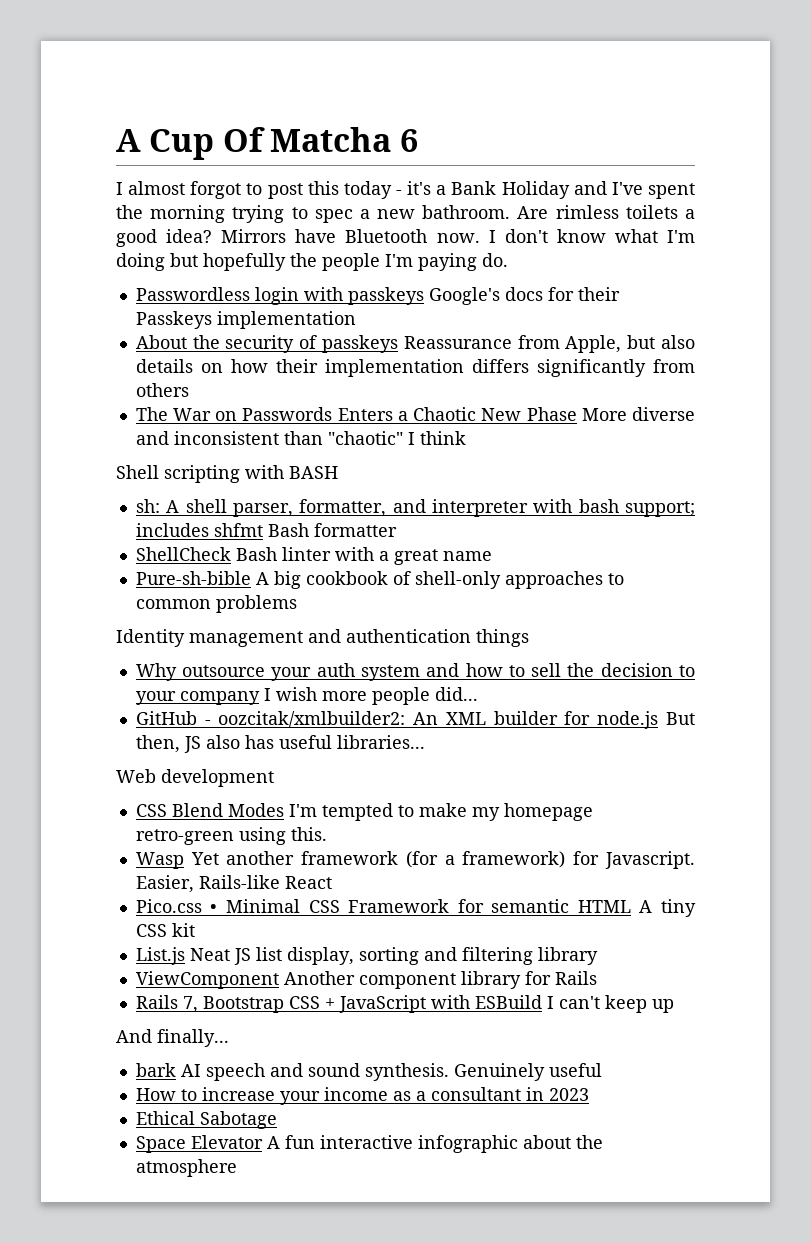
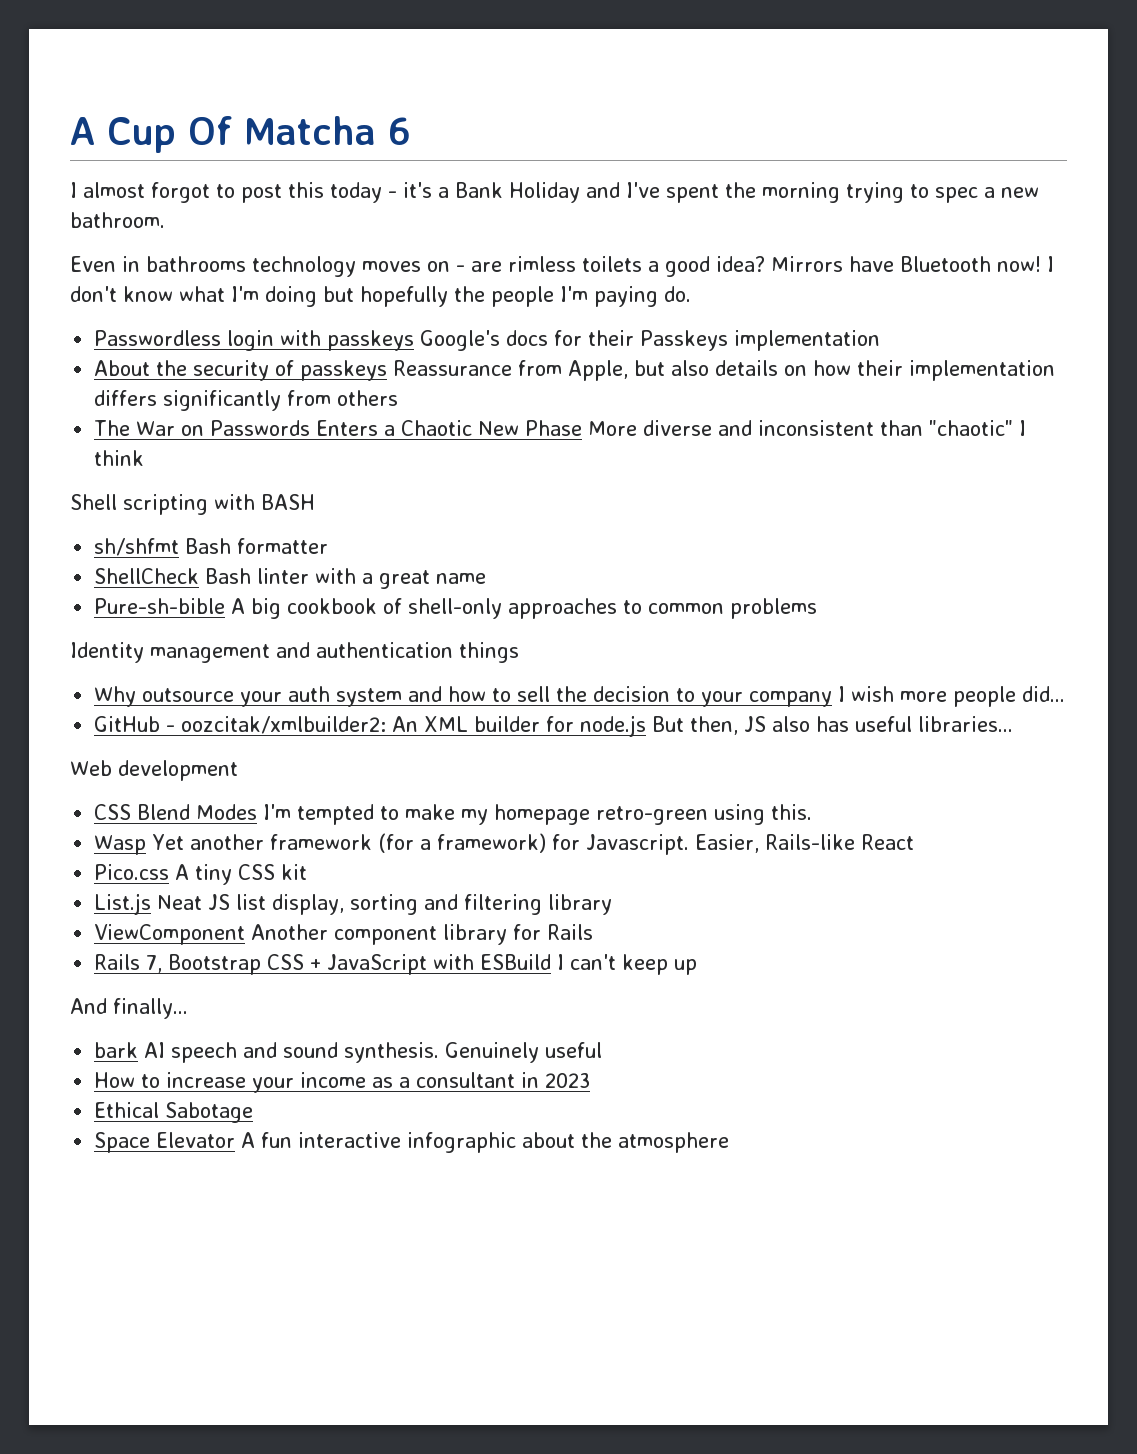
- I almost forgot to post this today - it's a Bank Holiday and I've spent the morning trying to spec a new bathroom. Are rimless toilets a good idea?
+ I almost forgot to post this today - it's a Bank Holiday and I've spent the morning trying to spec a new bathroom.
+ Even in bathrooms technology moves on - are rimless toilets a good idea?
- Mirrors have Bluetooth now.
+ Mirrors have Bluetooth now!
- sh: A shell parser, formatter, and interpreter with bash support; includes shfmt Bash formatter
+ sh/shfmt Bash formatter
- Pico.css • Minimal CSS Framework for semantic HTML A tiny CSS kit
+ Pico.css A tiny CSS kit

